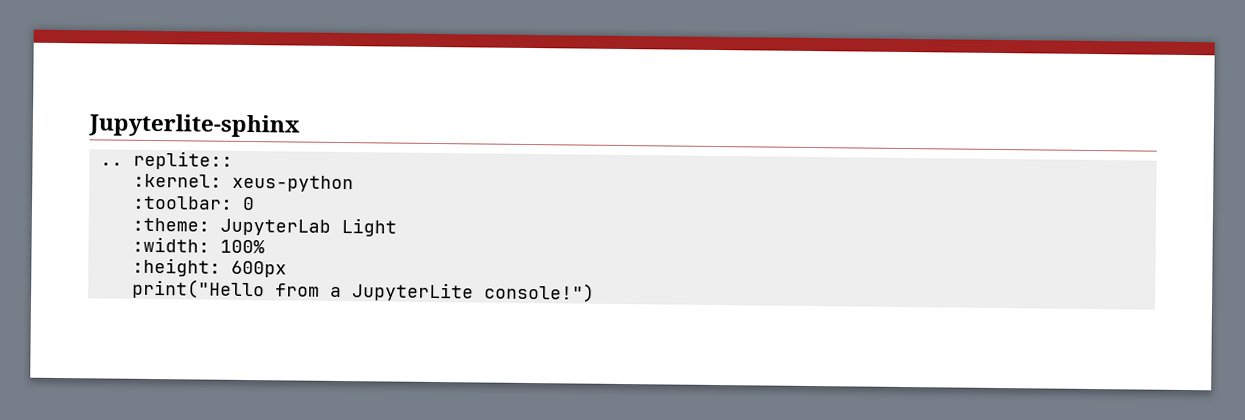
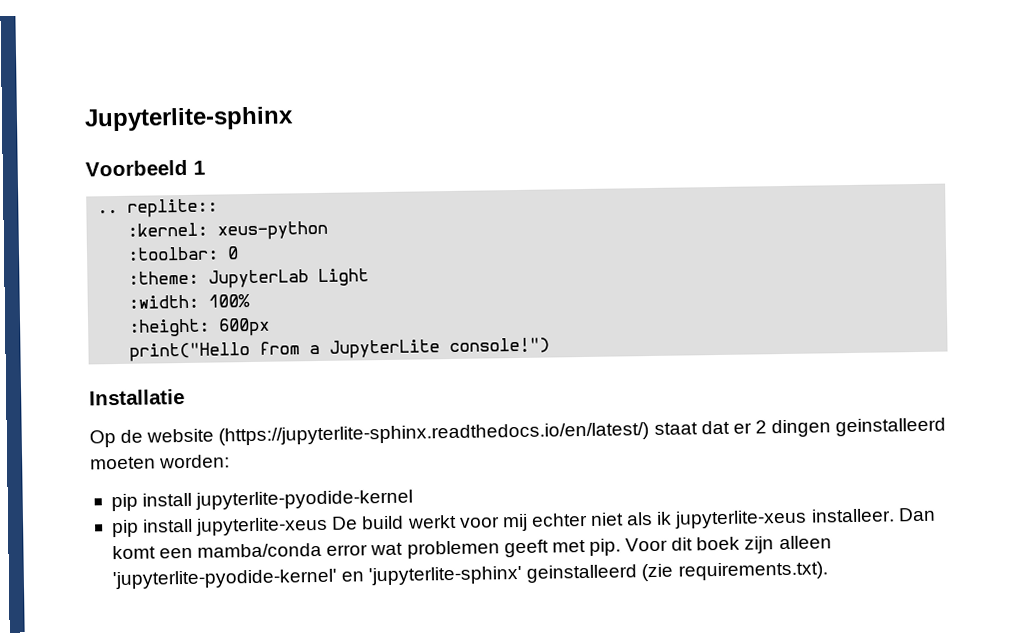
+ Voorbeeld 1
+ Installatie
+ Op de website (https://jupyterlite-sphinx.readthedocs.io/en/latest/) staat dat er 2 dingen geinstalleerd moeten worden:
+ pip install jupyterlite-pyodide-kernel
+ pip install jupyterlite-xeus De build werkt voor mij echter niet als ik jupyterlite-xeus installeer. Dan komt een mamba/conda error wat problemen geeft met pip. Voor dit boek zijn alleen 'jupyterlite-pyodide-kernel' en 'jupyterlite-sphinx' geinstalleerd (zie requirements.txt).

